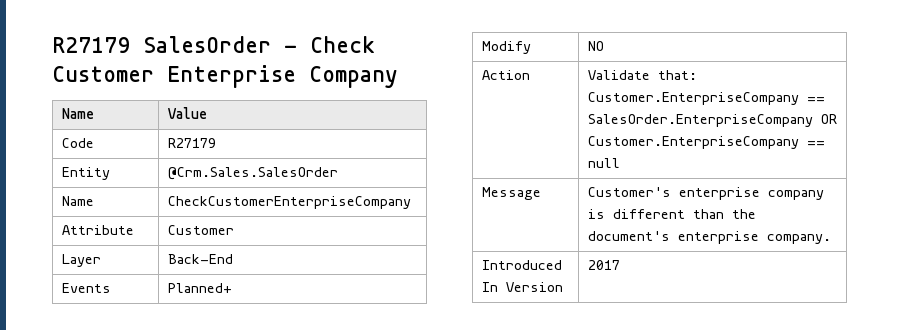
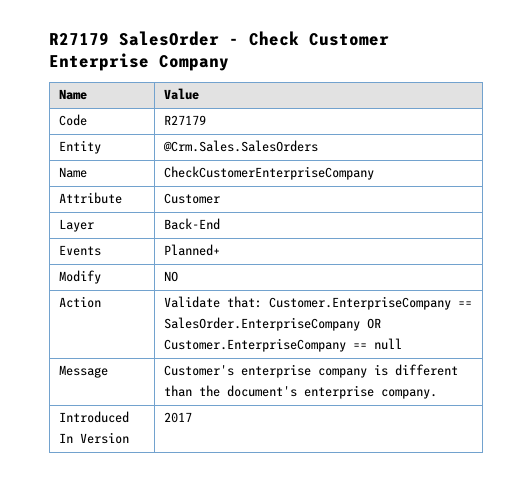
- Entity | @Crm.Sales.SalesOrder
+ Entity | @Crm.Sales.SalesOrders

